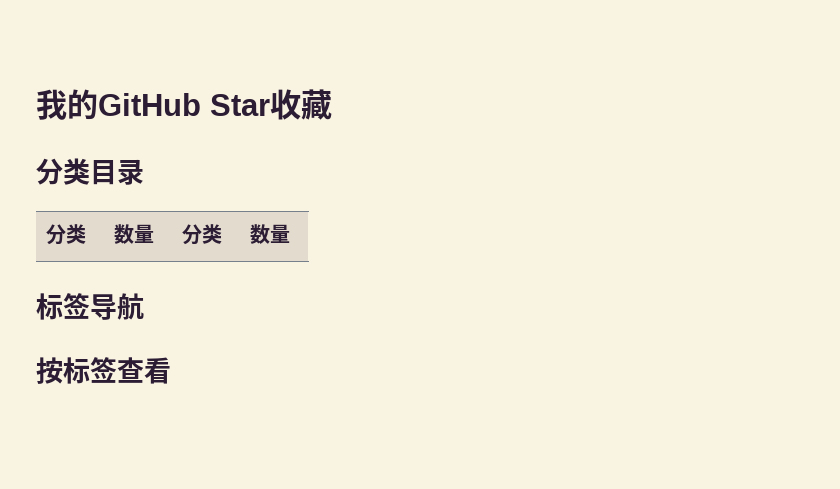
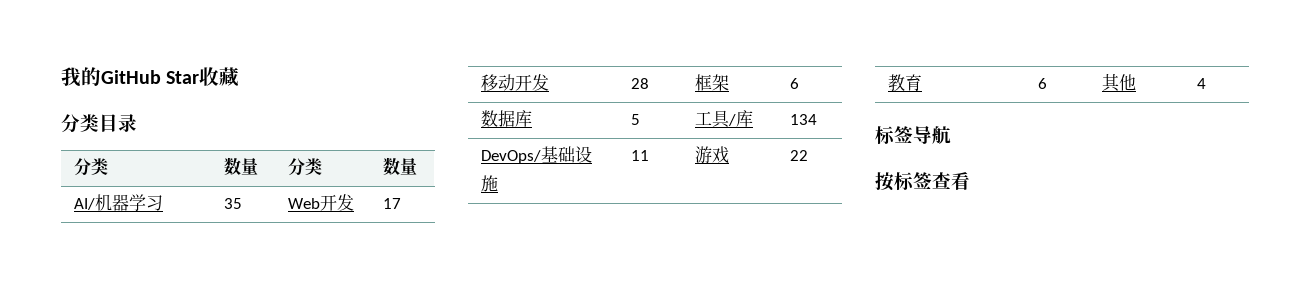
+ AI/机器学习 | 35 | Web开发 | 17
+ 移动开发 | 28 | 框架 | 6
+ 数据库 | 5 | 工具/库 | 134
+ DevOps/基础设施 | 11 | 游戏 | 22
+ 教育 | 6 | 其他 | 4

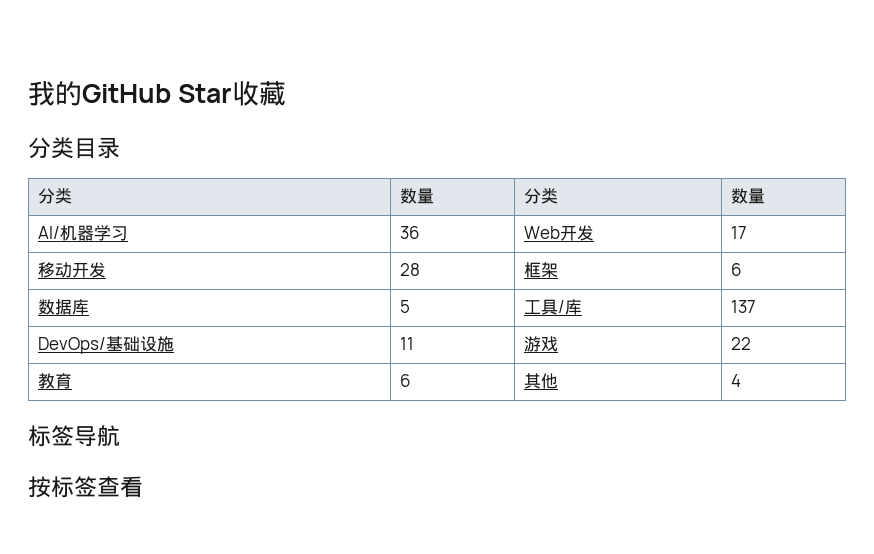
- AI/机器学习 | 35 | Web开发 | 17
+ AI/机器学习 | 36 | Web开发 | 17
- 数据库 | 5 | 工具/库 | 134
+ 数据库 | 5 | 工具/库 | 137

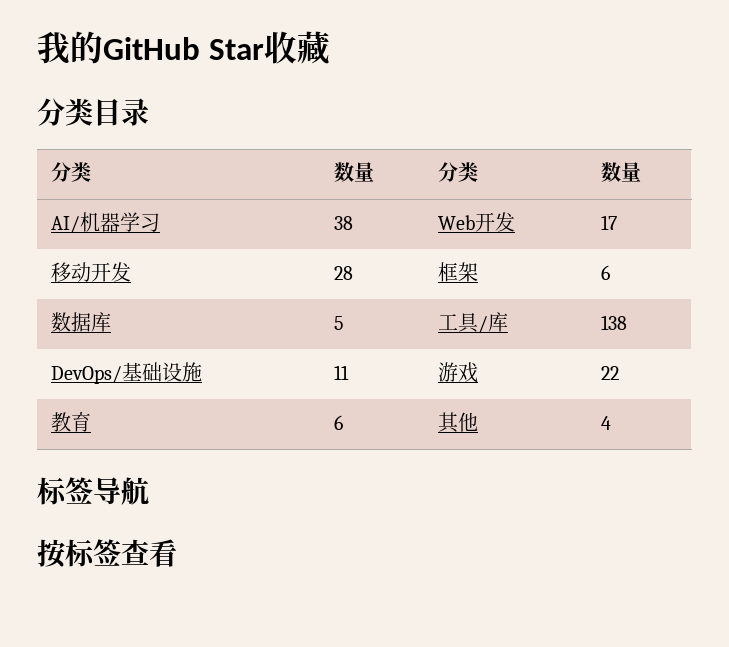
- AI/机器学习 | 36 | Web开发 | 17
+ AI/机器学习 | 38 | Web开发 | 17
- 数据库 | 5 | 工具/库 | 137
+ 数据库 | 5 | 工具/库 | 138

